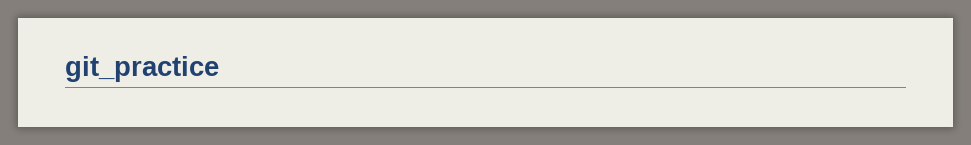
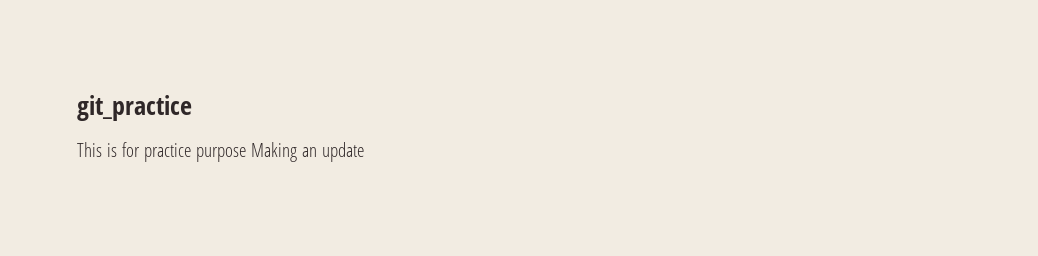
+ This is for practice purpose Making an update

